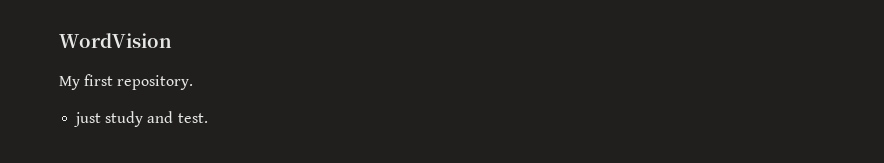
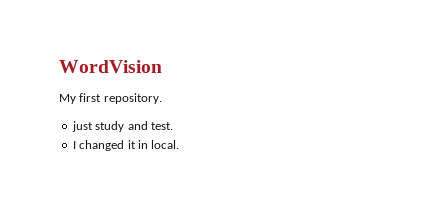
+ I changed it in local.

